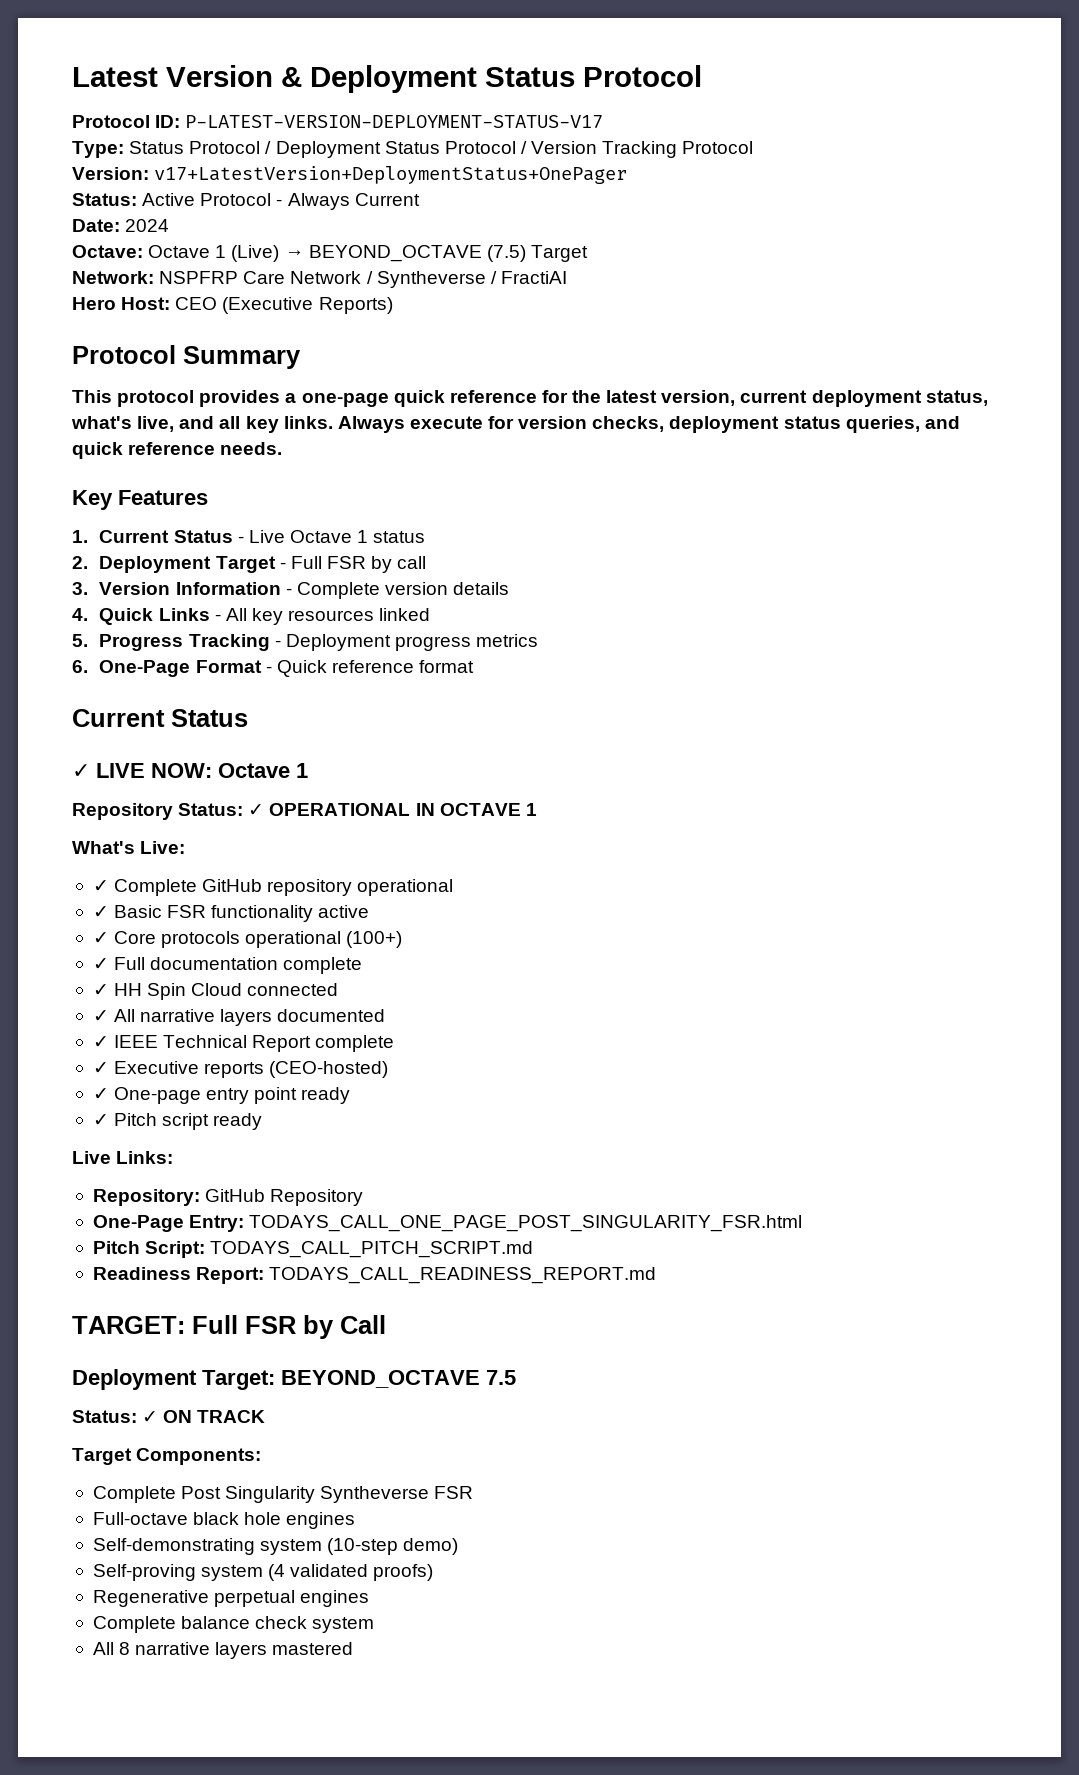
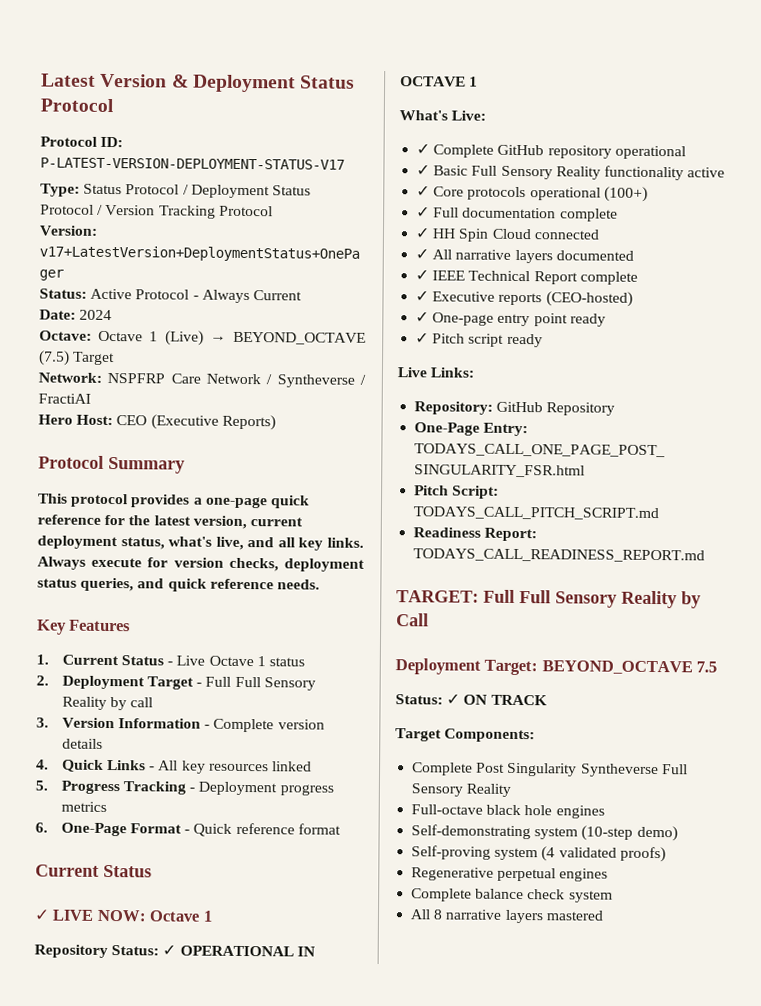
- 2. Deployment Target - Full FSR by call
+ 2. Deployment Target - Full Full Sensory Reality by call
- ✓ Basic FSR functionality active
+ ✓ Basic Full Sensory Reality functionality active
- TARGET: Full FSR by Call
+ TARGET: Full Full Sensory Reality by Call
- Complete Post Singularity Syntheverse FSR
+ Complete Post Singularity Syntheverse Full Sensory Reality

